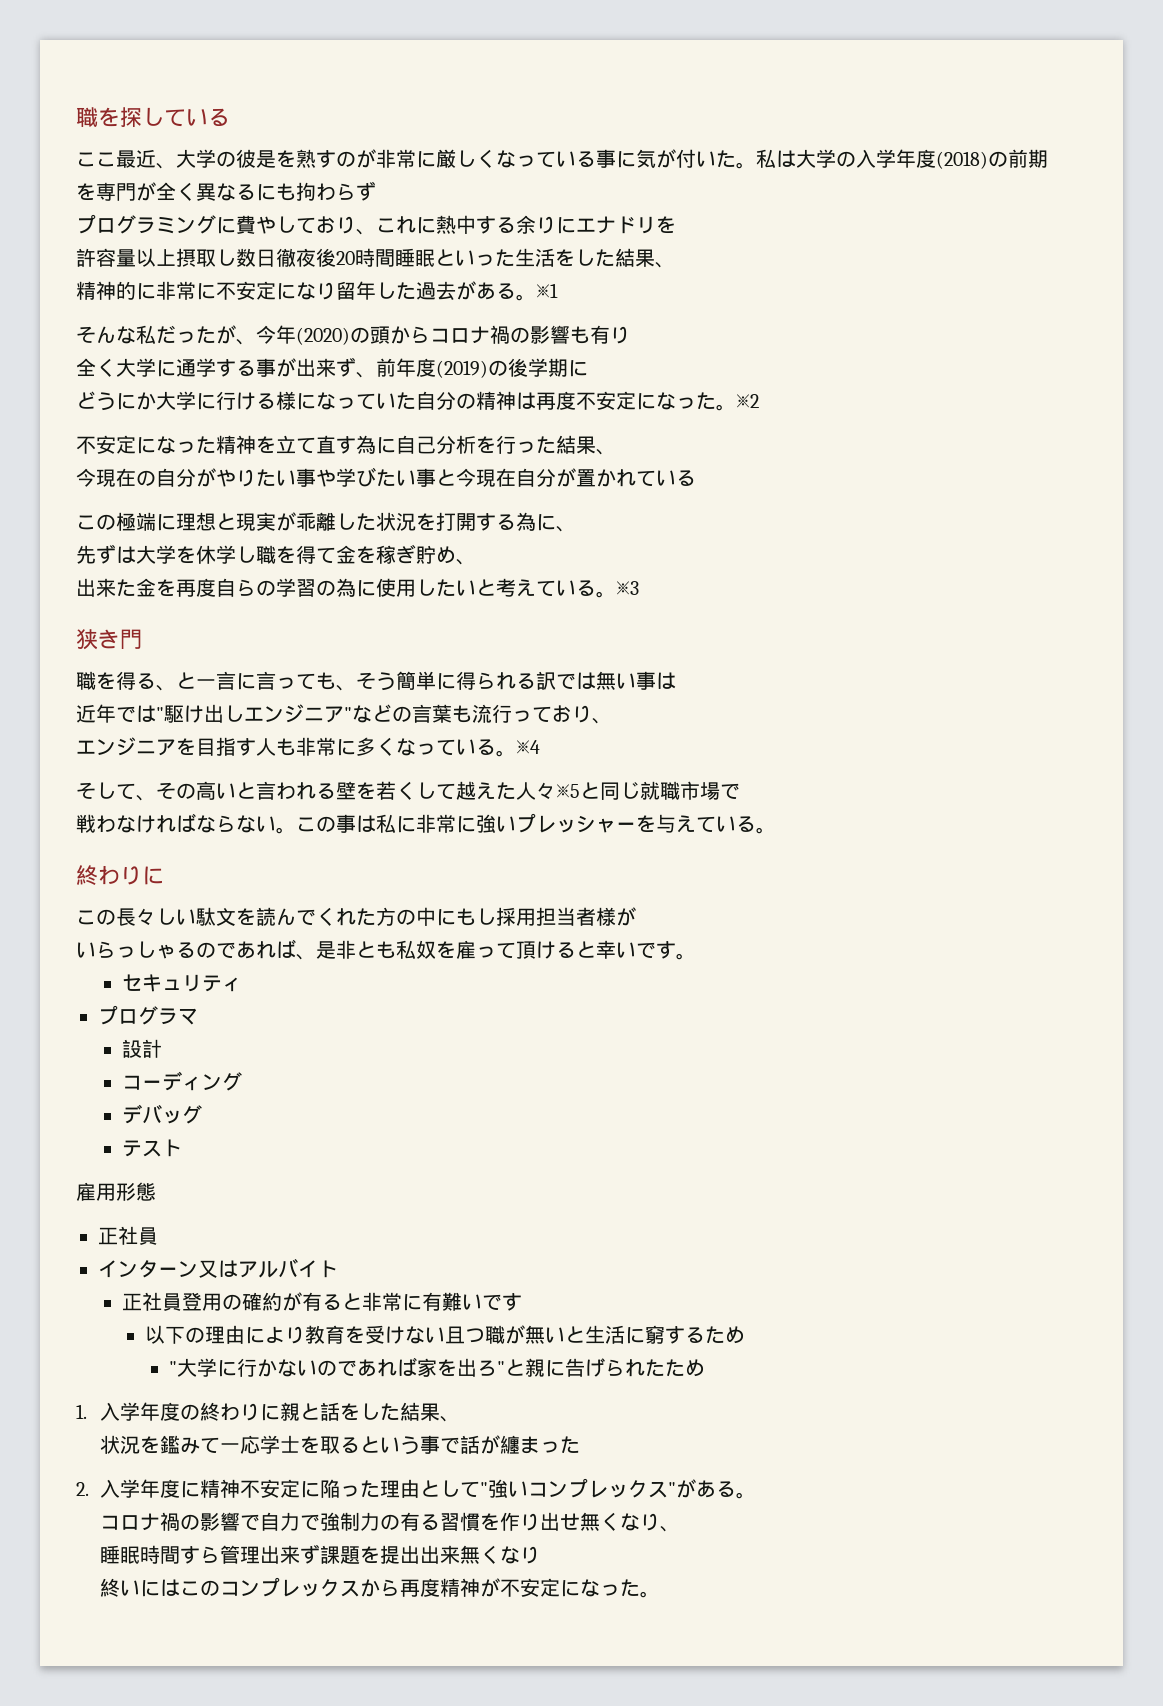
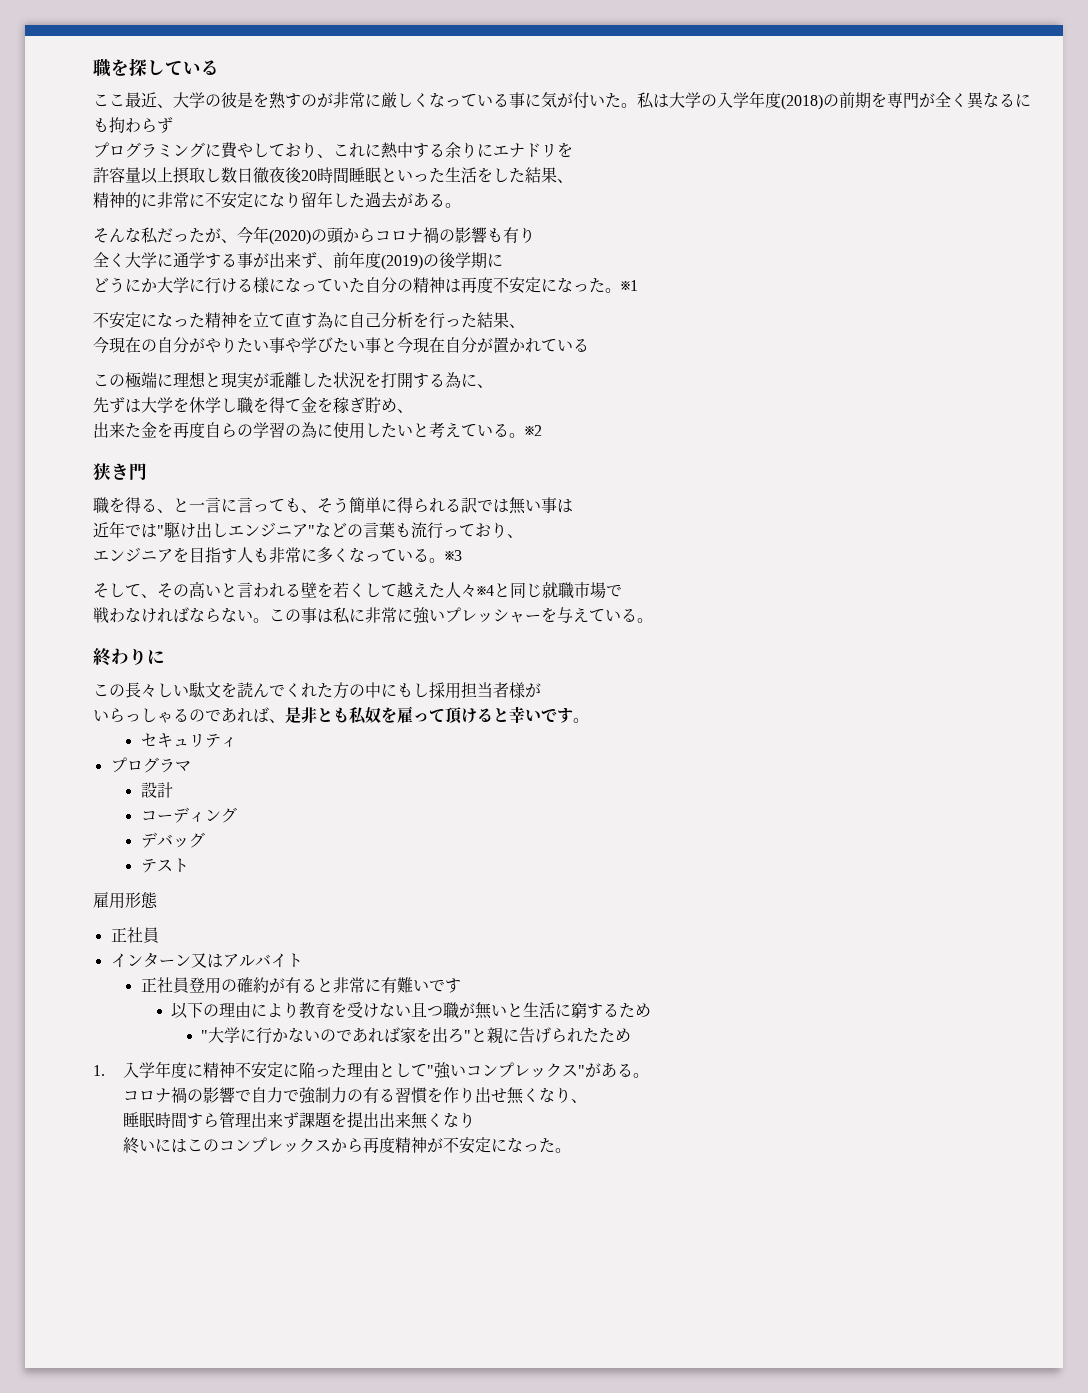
- ※1
- ※2
+ ※1
- ※3
+ ※2
- ※4
+ ※3
- そして、その高いと言われる壁を若くして越えた人々※5と同じ就職市場で
+ そして、その高いと言われる壁を若くして越えた人々※4と同じ就職市場で
- 1.入学年度の終わりに親と話をした結果、
- 状況を鑑みて一応学士を取るという事で話が纏まった
- 2.入学年度に精神不安定に陥った理由として"強いコンプレックス"がある。
+ 1.入学年度に精神不安定に陥った理由として"強いコンプレックス"がある。

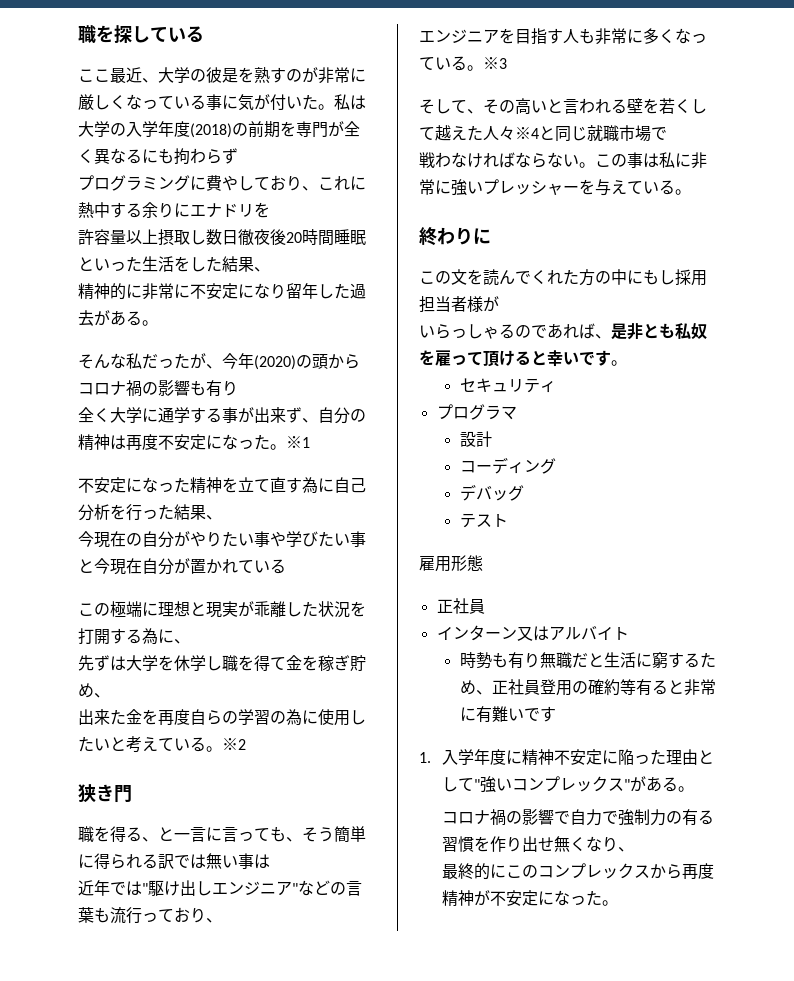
- 全く大学に通学する事が出来ず、前年度(2019)の後学期に
- どうにか大学に行ける様になっていた自分の精神は再度不安定になった。
+ 全く大学に通学する事が出来ず、自分の精神は再度不安定になった。
- この長々しい駄文を読んでくれた方の中にもし採用担当者様が
+ この文を読んでくれた方の中にもし採用担当者様が
- 正社員登用の確約が有ると非常に有難いです
+ 時勢も有り無職だと生活に窮するため、正社員登用の確約等有ると非常に有難いです
- 以下の理由により教育を受けない且つ職が無いと生活に窮するため
- "大学に行かないのであれば家を出ろ"と親に告げられたため
- 睡眠時間すら管理出来ず課題を提出出来無くなり
- 終いにはこのコンプレックスから再度精神が不安定になった。
+ 最終的にこのコンプレックスから再度精神が不安定になった。

